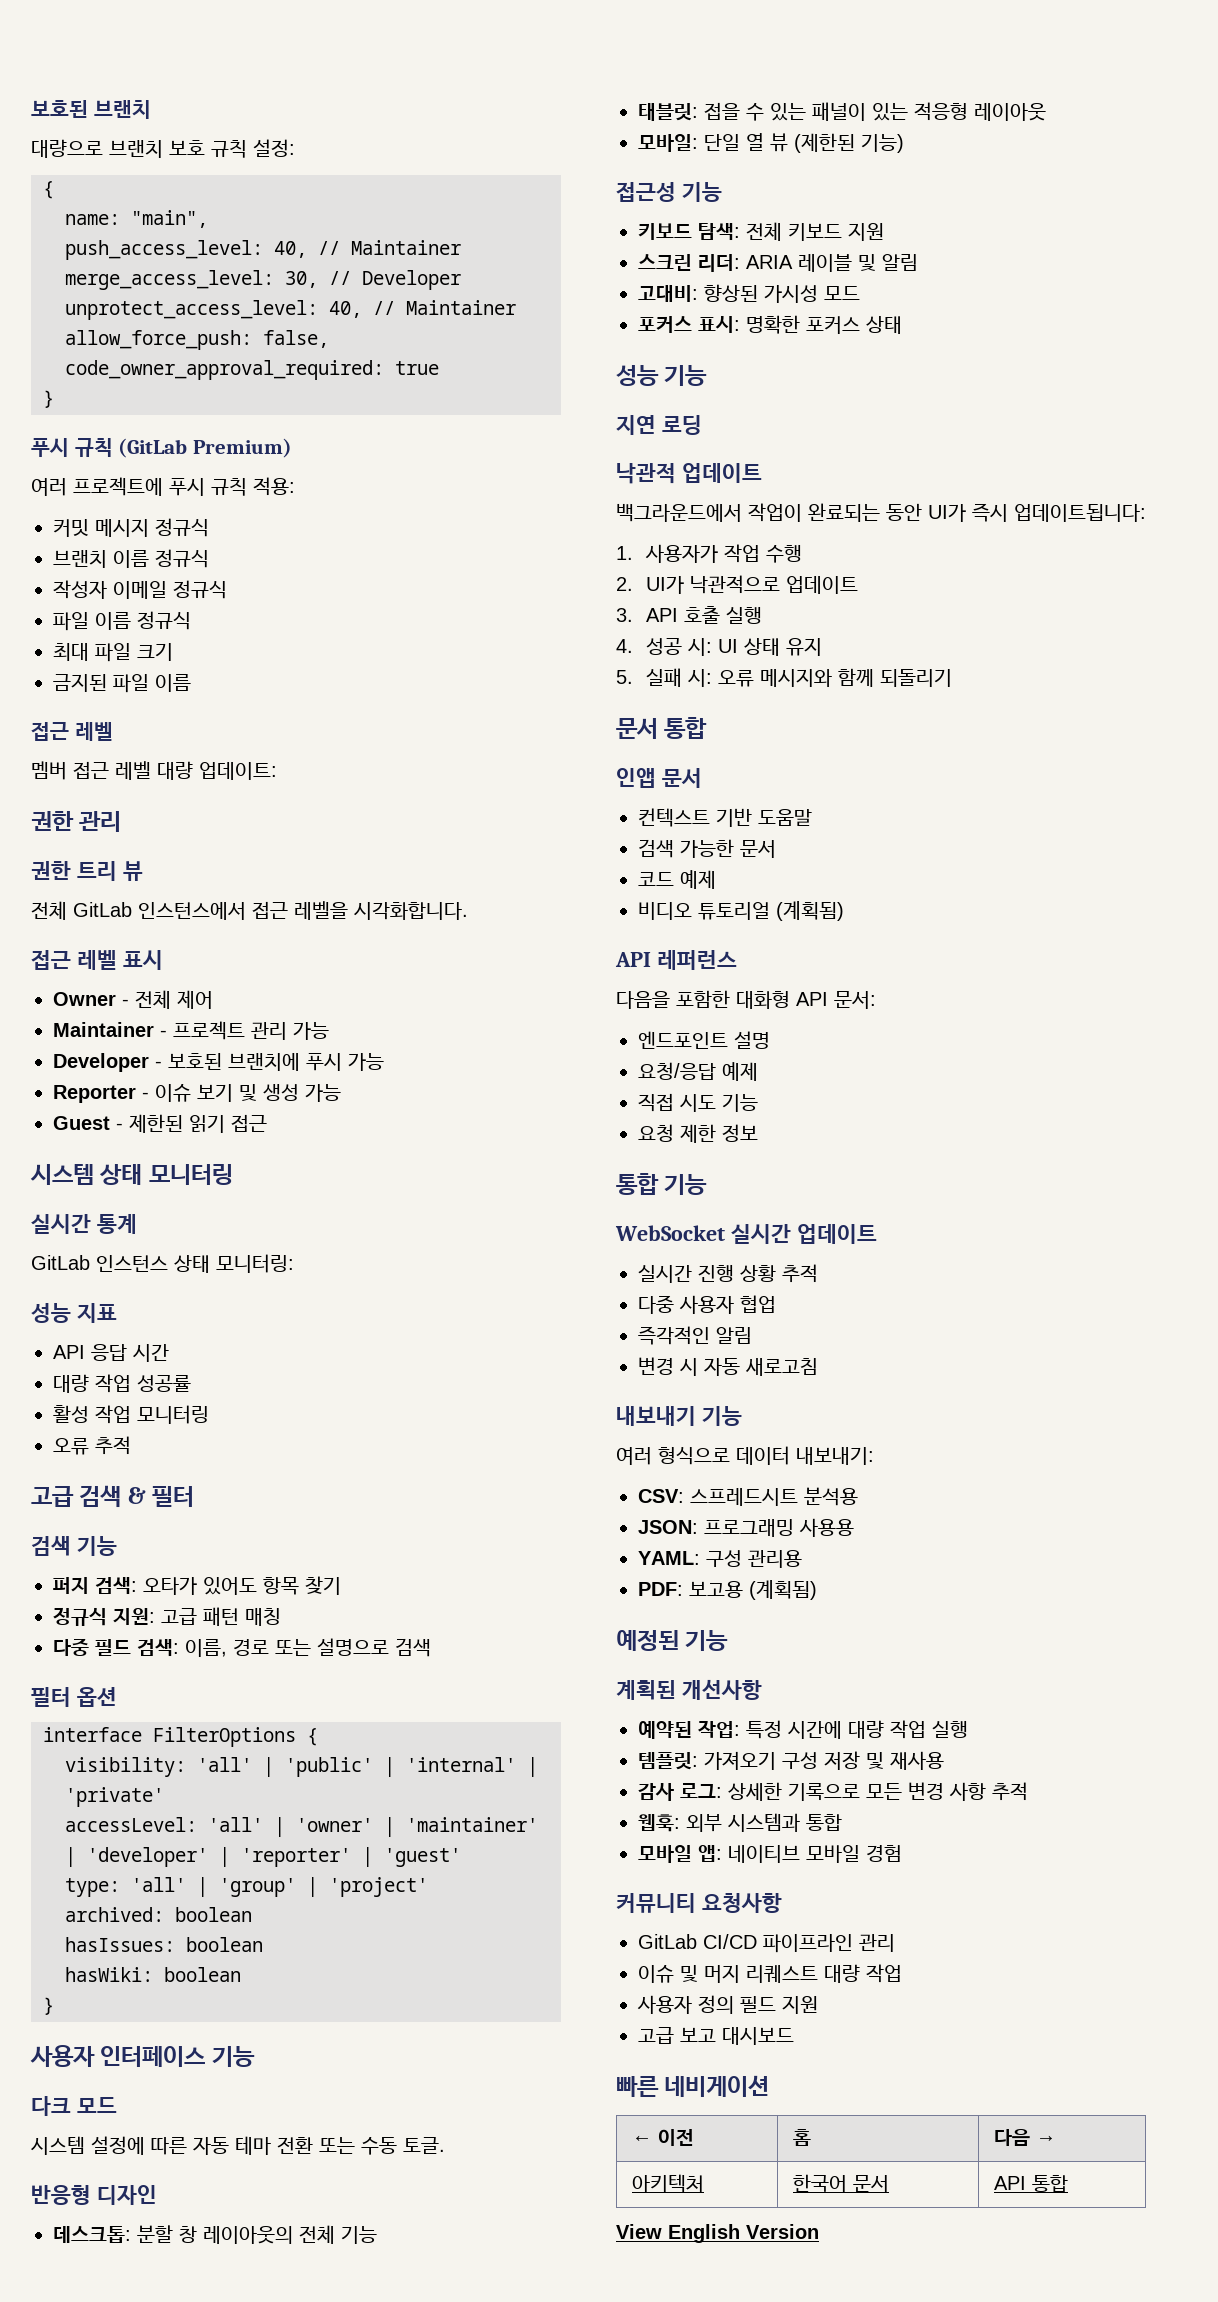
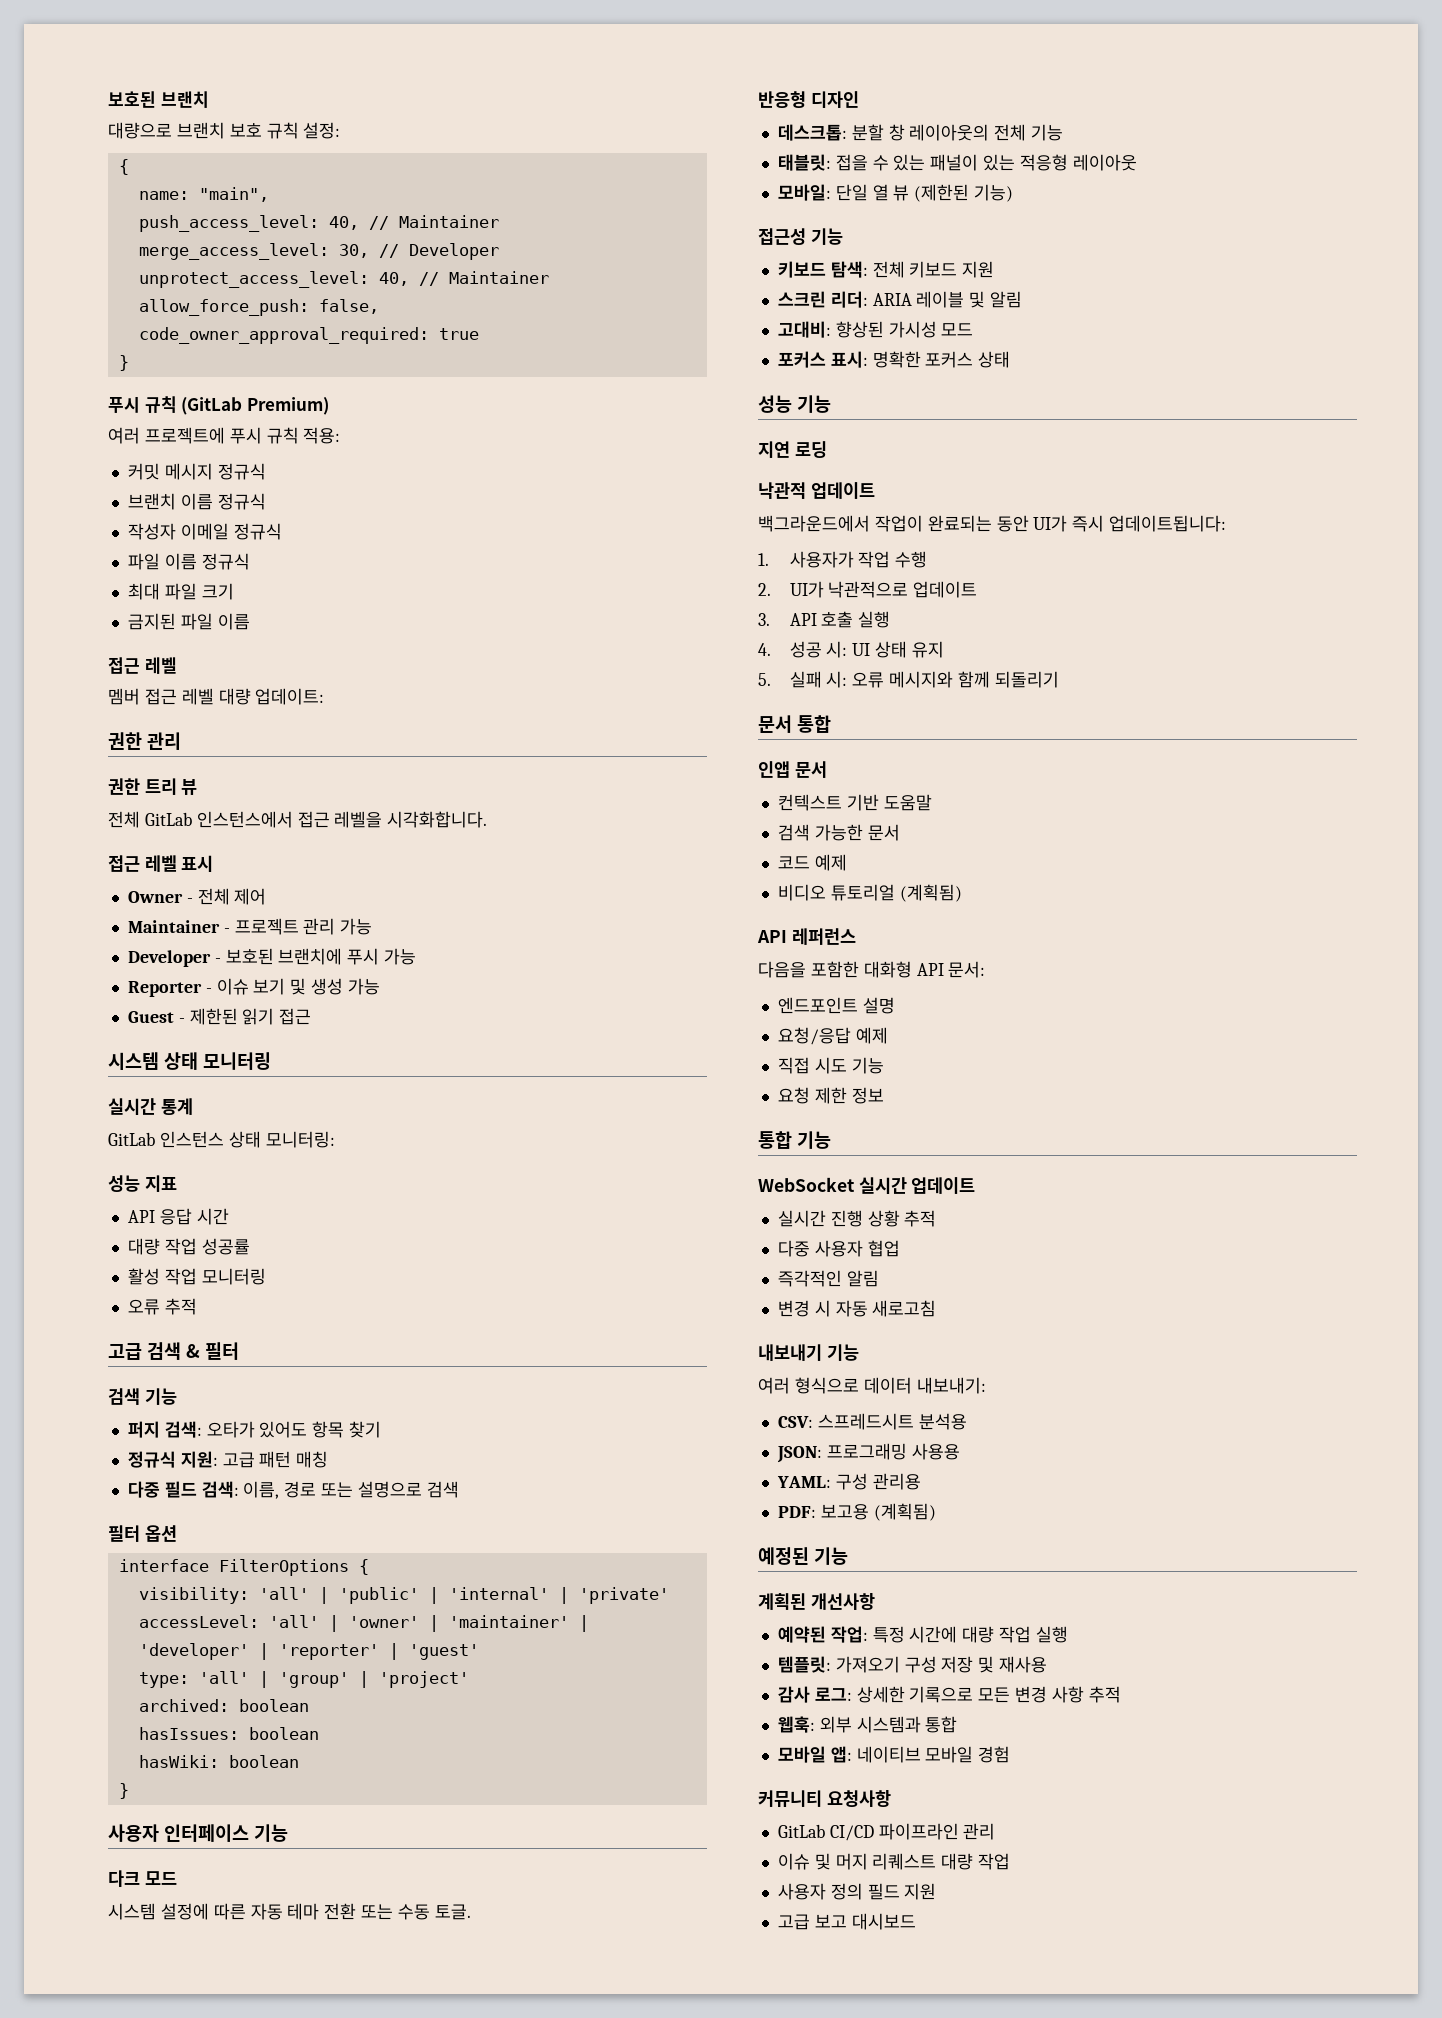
- 빠른 네비게이션
- ← 이전 | 홈 | 다음 →
- 아키텍처 | 한국어 문서 | API 통합
- View English Version

